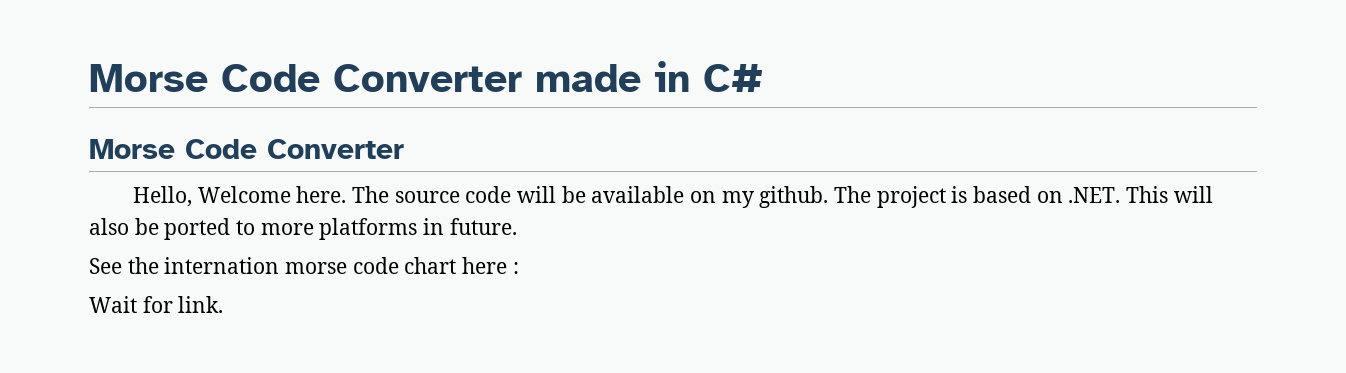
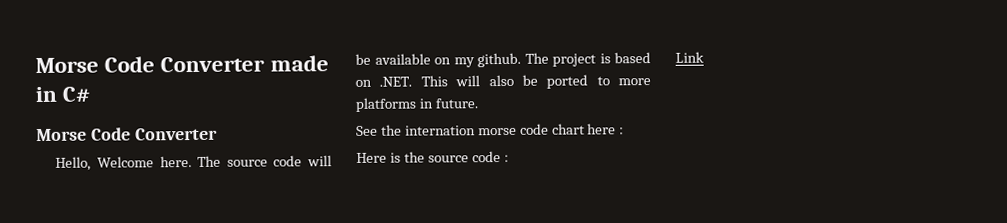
- Wait for link.
+ Here is the source code :
+ Link

